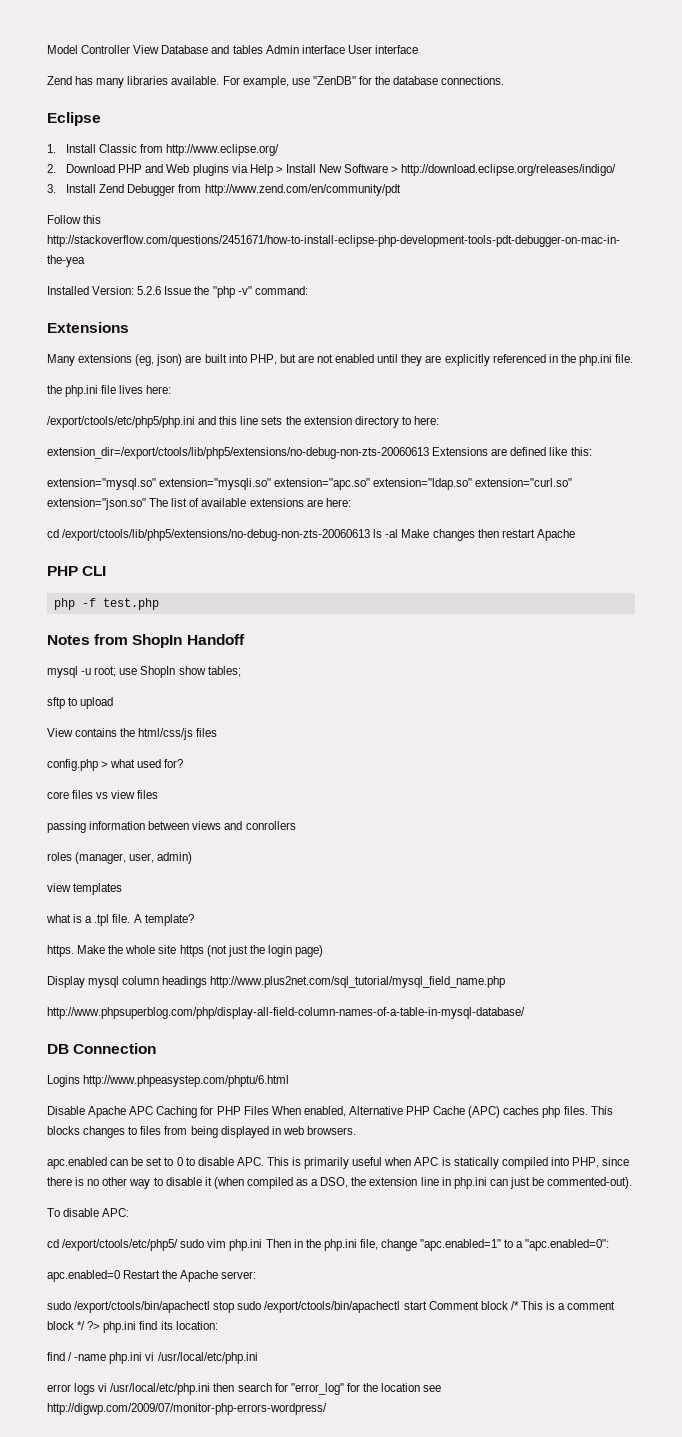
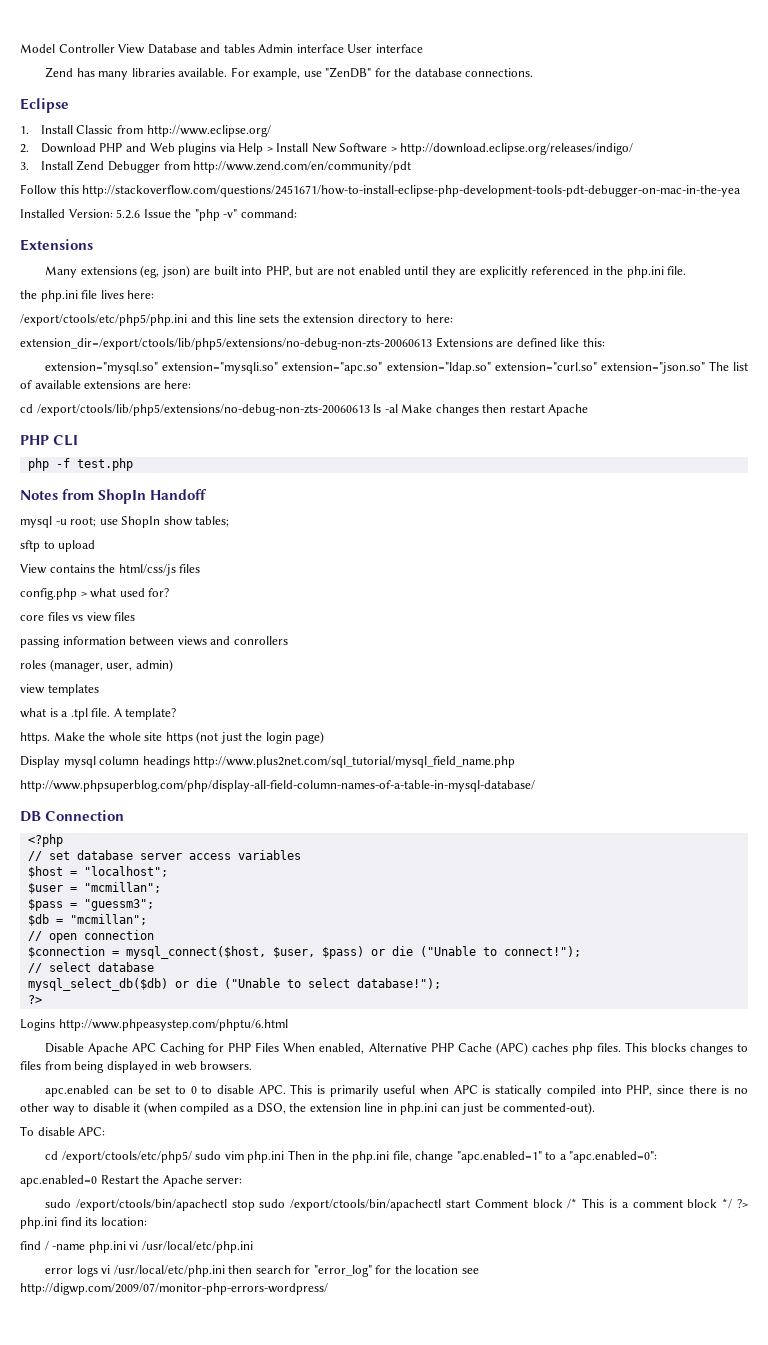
+ <?php
+ // set database server access variables
+ $host = "localhost";
+ $user = "mcmillan";
+ $pass = "guessm3";
+ $db = "mcmillan";
+ // open connection
+ $connection = mysql_connect($host, $user, $pass) or die ("Unable to connect!");
+ // select database
+ mysql_select_db($db) or die ("Unable to select database!");
+ ?>

